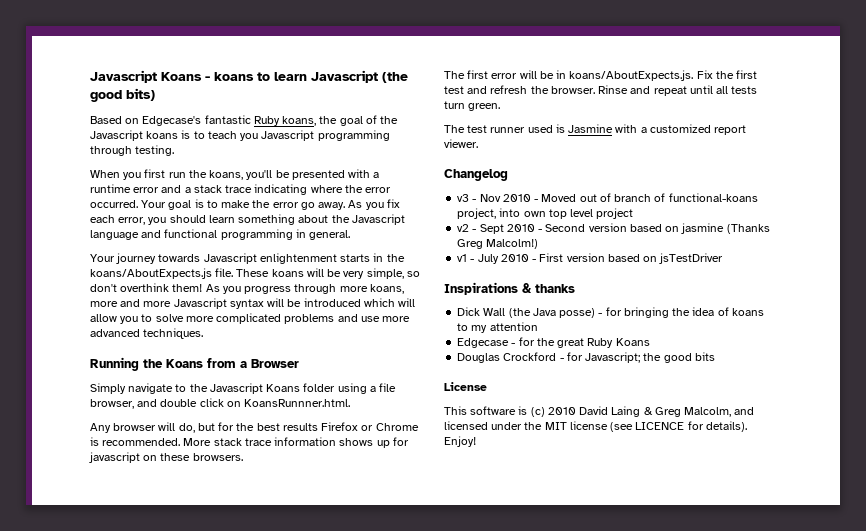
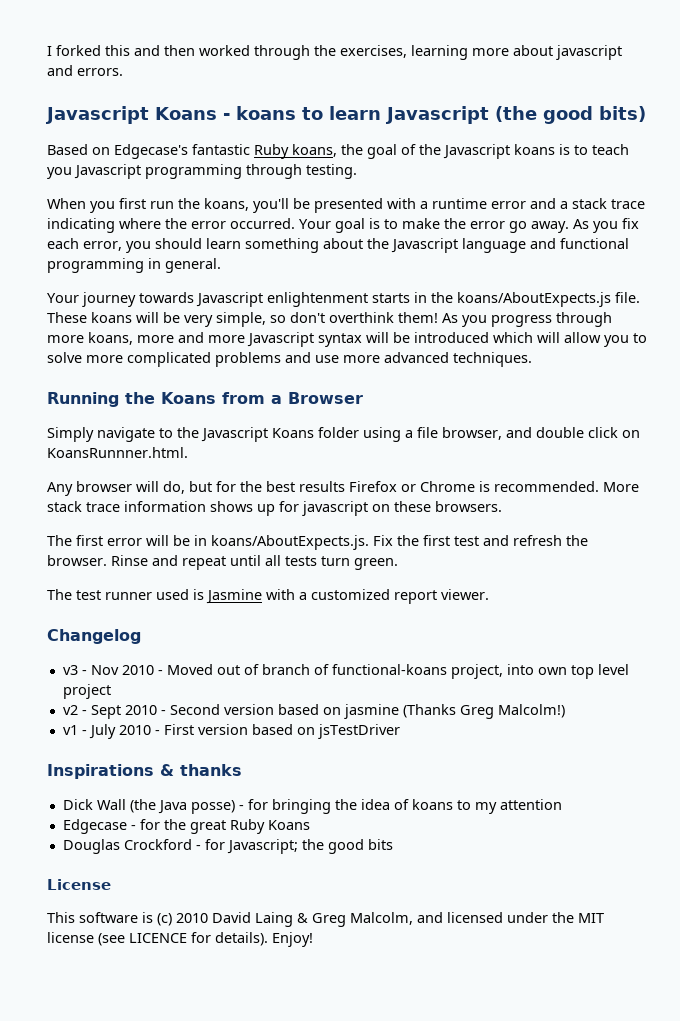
+ I forked this and then worked through the exercises, learning more about javascript and errors.

